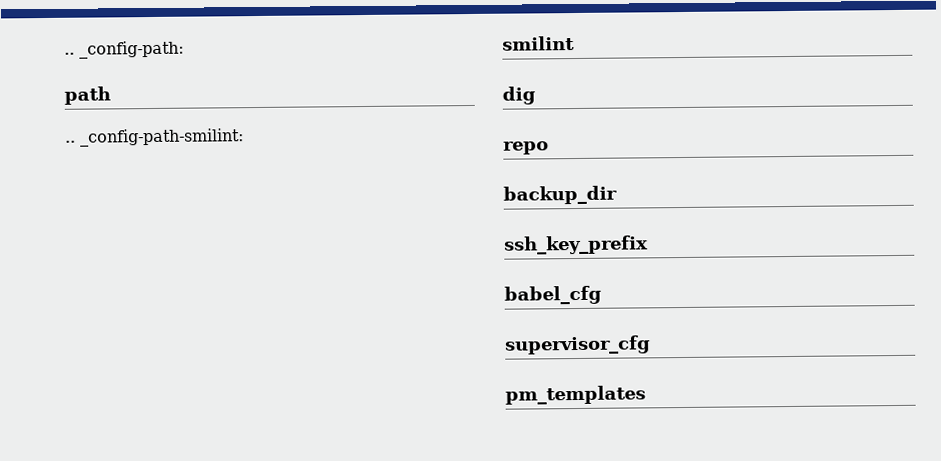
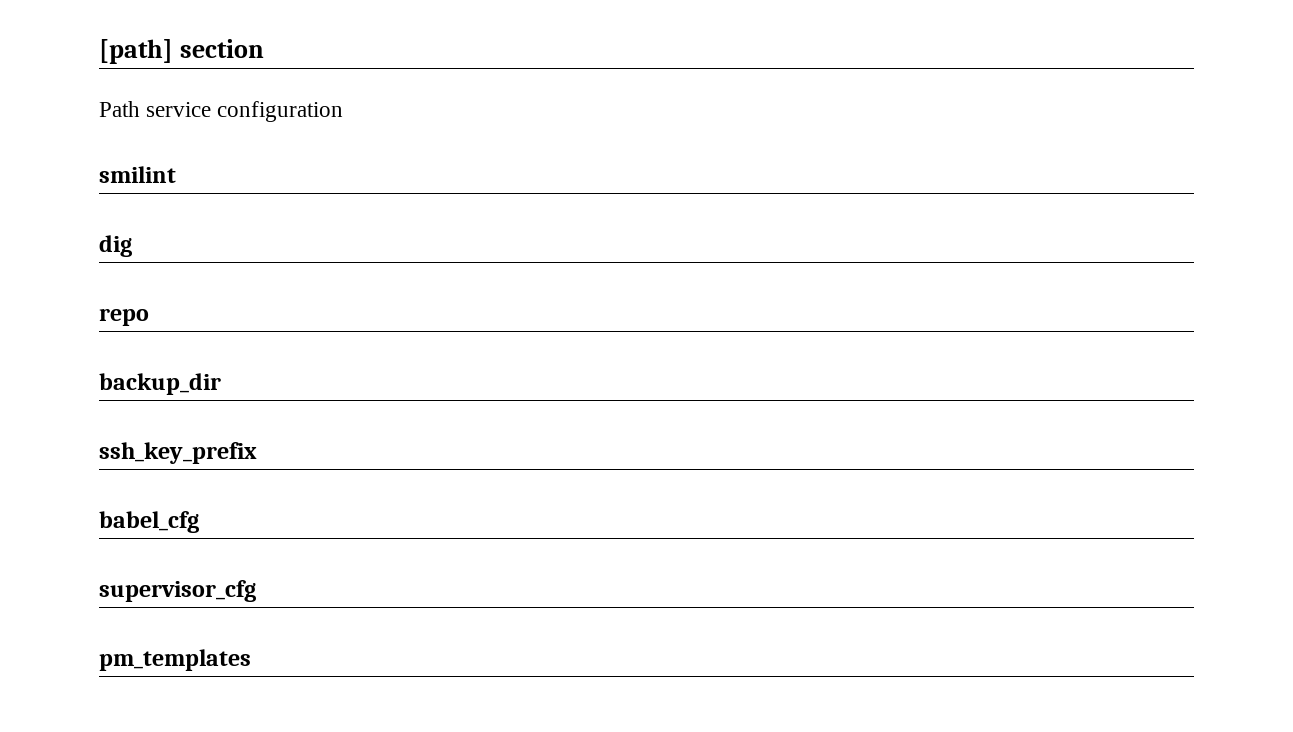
- .. _config-path:
- path
- .. _config-path-smilint:
+ [path] section
+ Path service configuration

